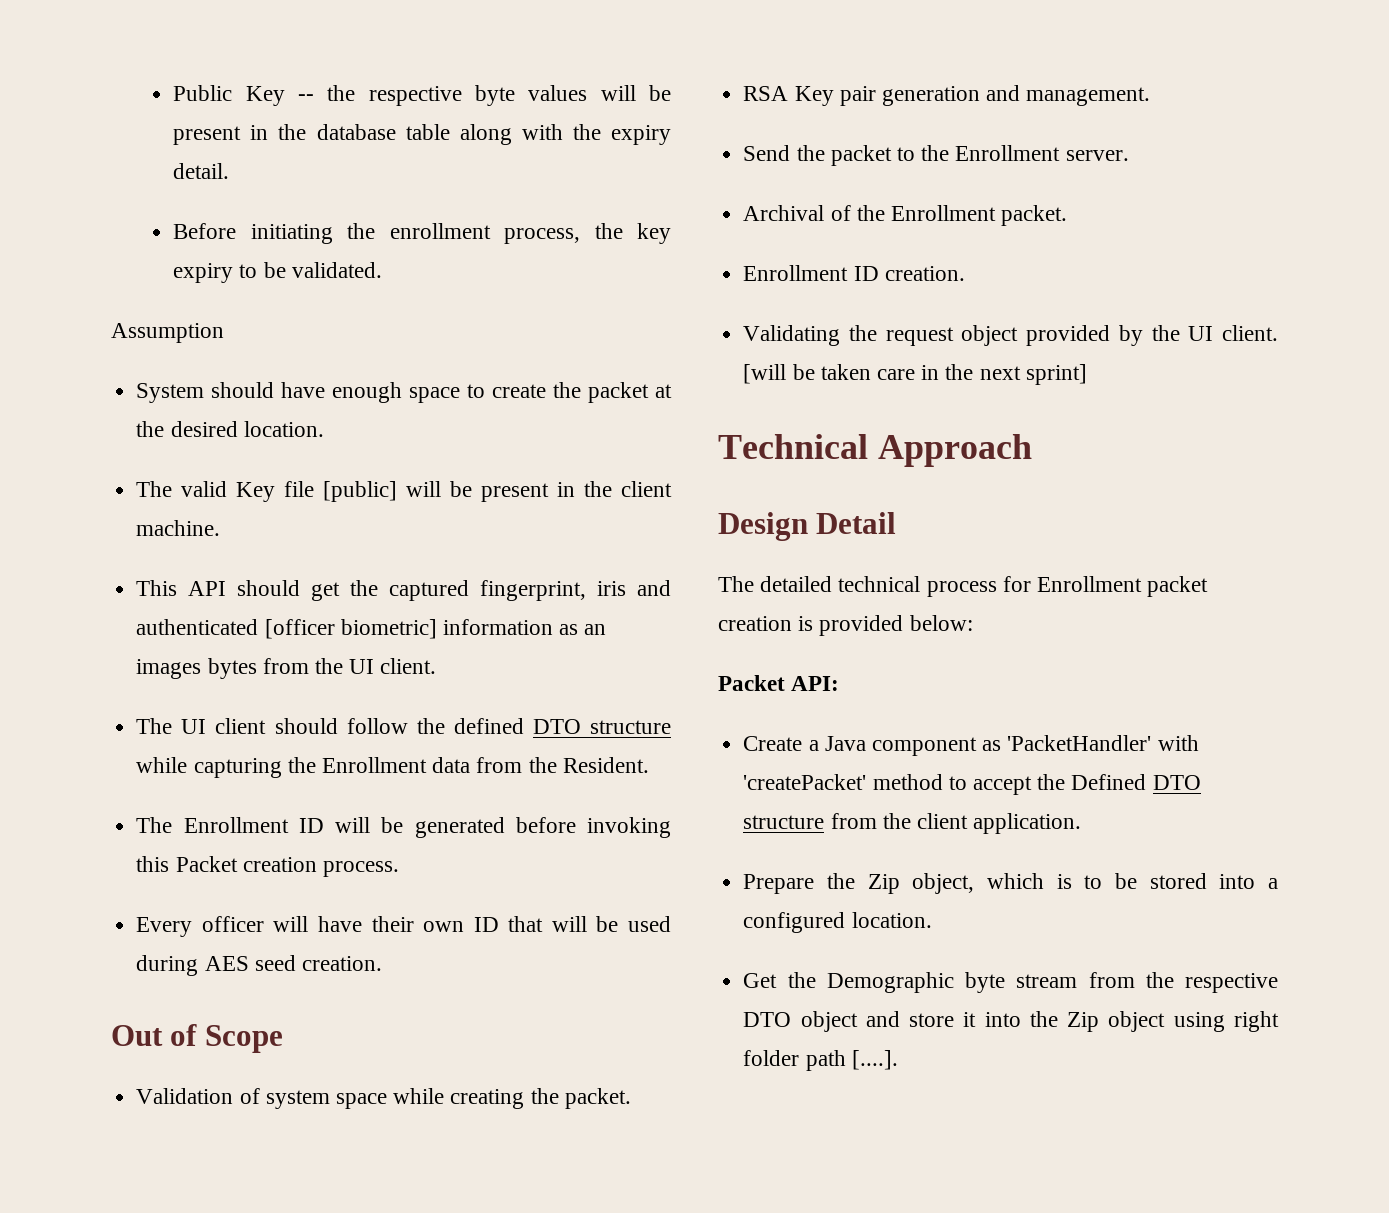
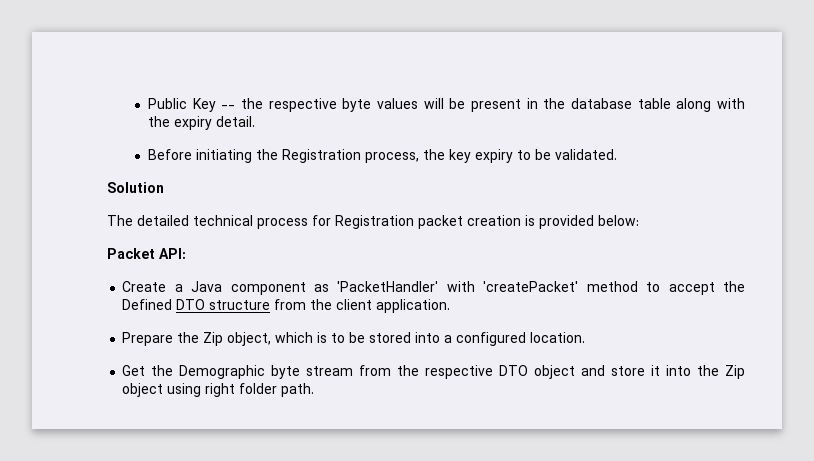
- Before initiating the enrollment process, the key expiry to be validated.
+ Before initiating the Registration process, the key expiry to be validated.
- Assumption
- System should have enough space to create the packet at the desired location.
- The valid Key file [public] will be present in the client machine.
- This API should get the captured fingerprint, iris and authenticated [officer biometric] information as an images bytes from the UI client.
- The UI client should follow the defined DTO structure while capturing the Enrollment data from the Resident.
- The Enrollment ID will be generated before invoking this Packet creation process.
- Every officer will have their own ID that will be used during AES seed creation.
- Out of Scope
- Validation of system space while creating the packet.
- RSA Key pair generation and management.
- Send the packet to the Enrollment server.
- Archival of the Enrollment packet.
- Enrollment ID creation.
- Validating the request object provided by the UI client. [will be taken care in the next sprint]
- Technical Approach
- Design Detail
+ Solution
- The detailed technical process for Enrollment packet creation is provided below:
+ The detailed technical process for Registration packet creation is provided below:
- Get the Demographic byte stream from the respective DTO object and store it into the Zip object using right folder path [....].
+ Get the Demographic byte stream from the respective DTO object and store it into the Zip object using right folder path.

